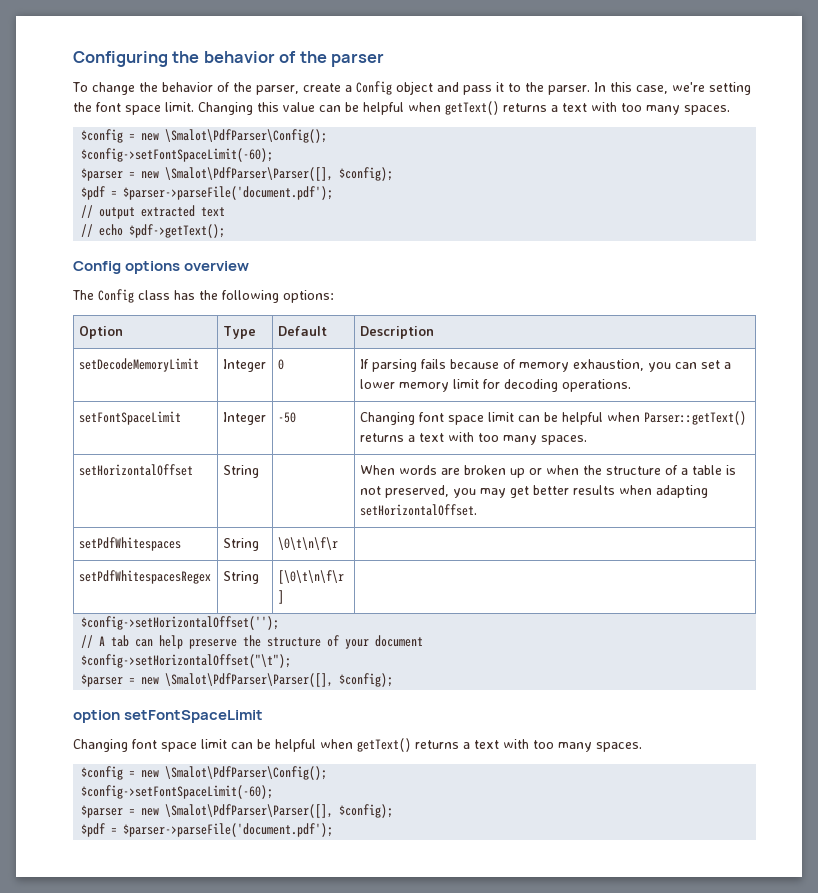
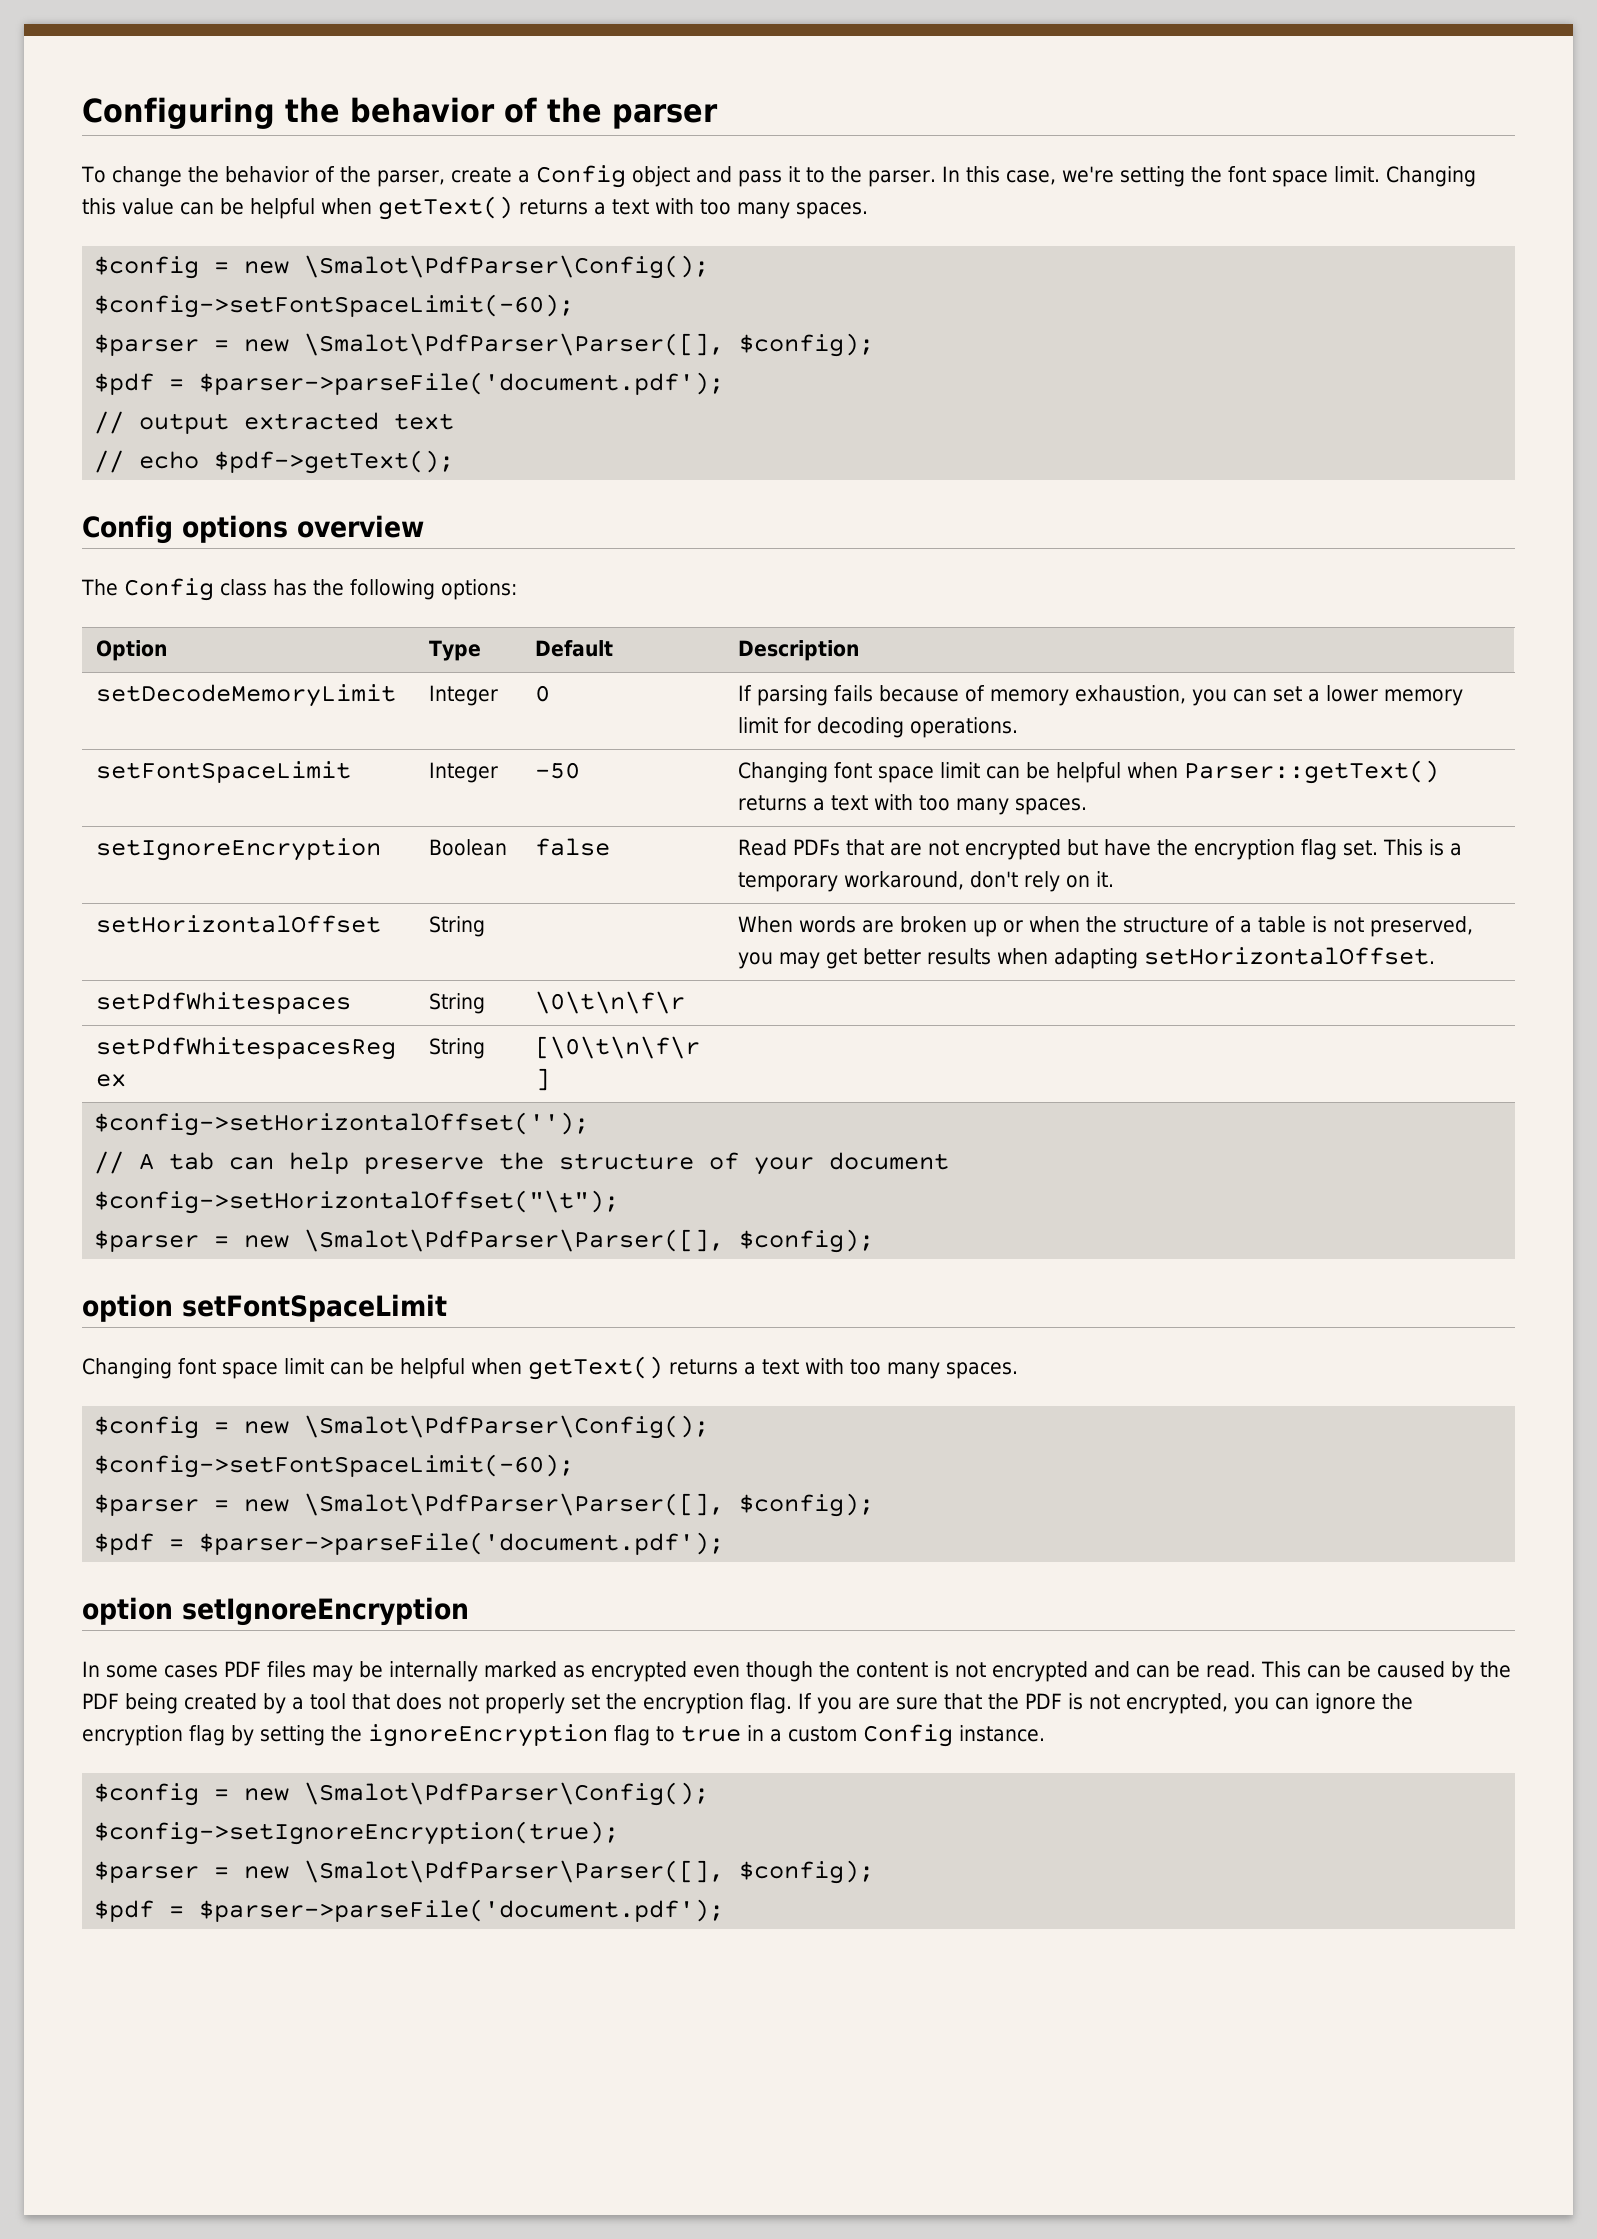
+ setIgnoreEncryption | Boolean | false | Read PDFs that are not encrypted but have the encryption flag set. This is a temporary workaround, don't rely on it.
+ option setIgnoreEncryption
+ In some cases PDF files may be internally marked as encrypted even though the content is not encrypted and can be read. This can be caused by the PDF being created by a tool that does not properly set the encryption flag. If you are sure that the PDF is not encrypted, you can ignore the encryption flag by setting the ignoreEncryption flag to true in a custom Config instance.
+ $config = new \Smalot\PdfParser\Config();
+ $config->setIgnoreEncryption(true);
+ $parser = new \Smalot\PdfParser\Parser([], $config);
+ $pdf = $parser->parseFile('document.pdf');

